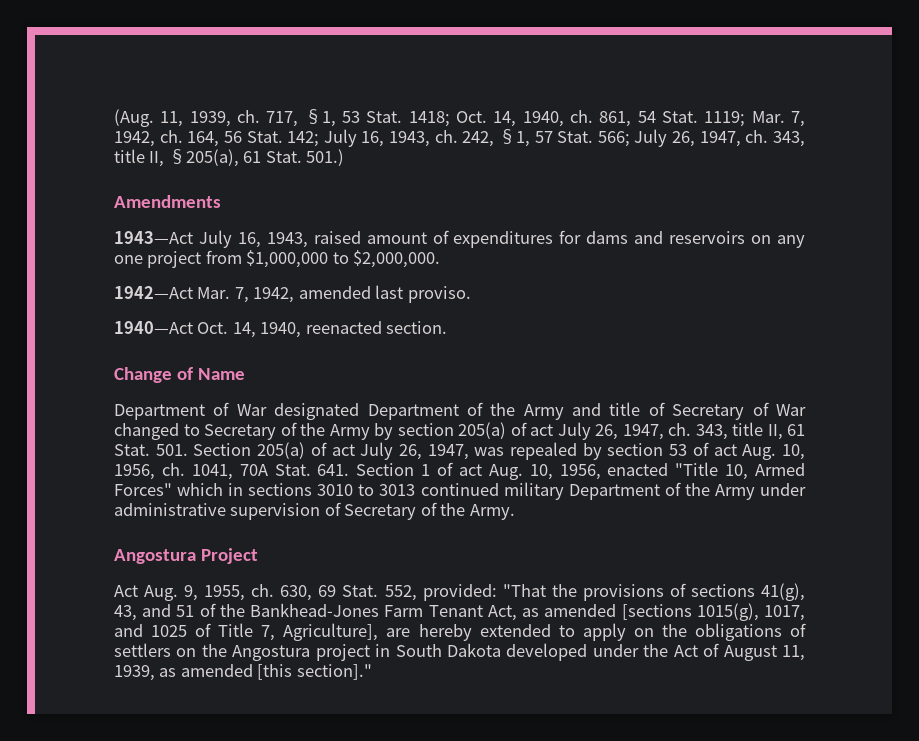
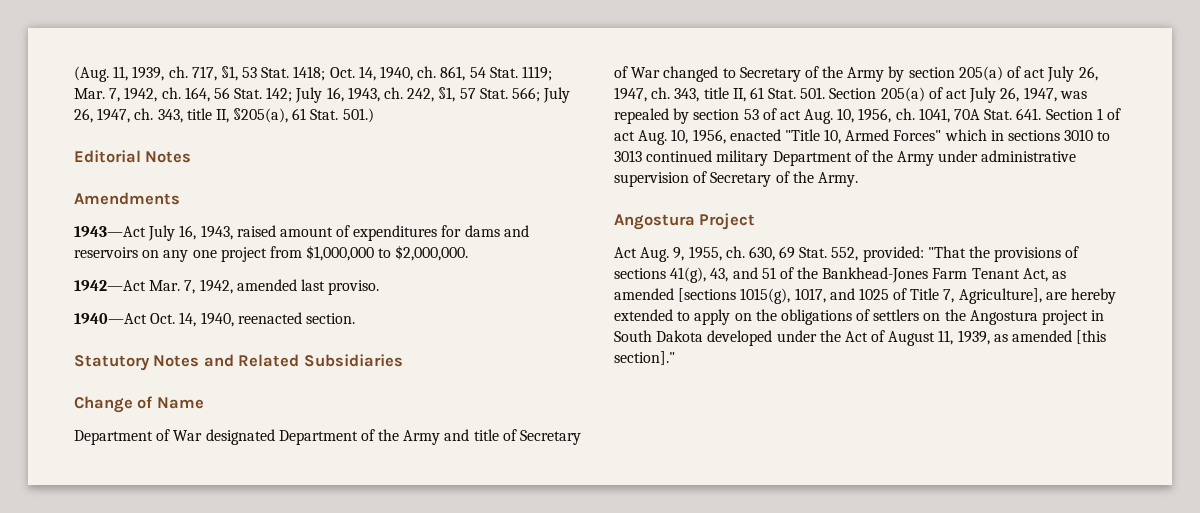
+ Editorial Notes
+ Statutory Notes and Related Subsidiaries

